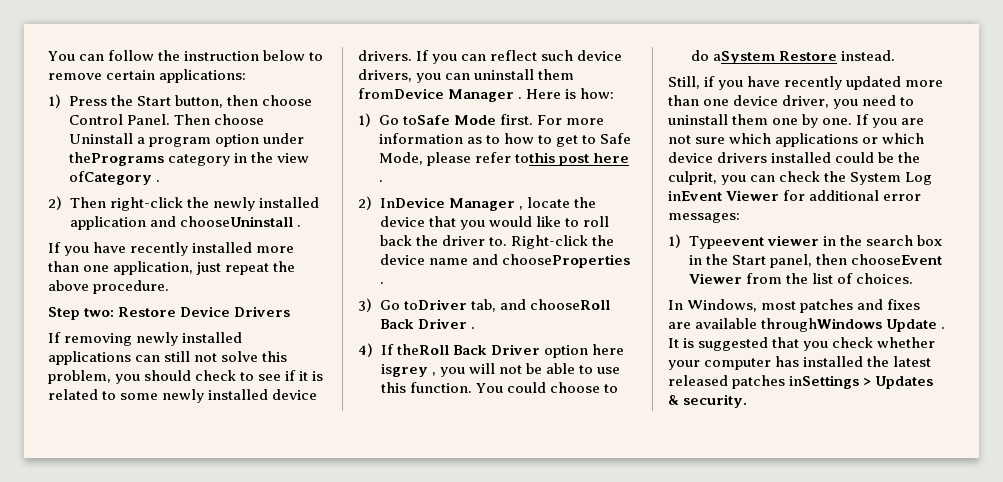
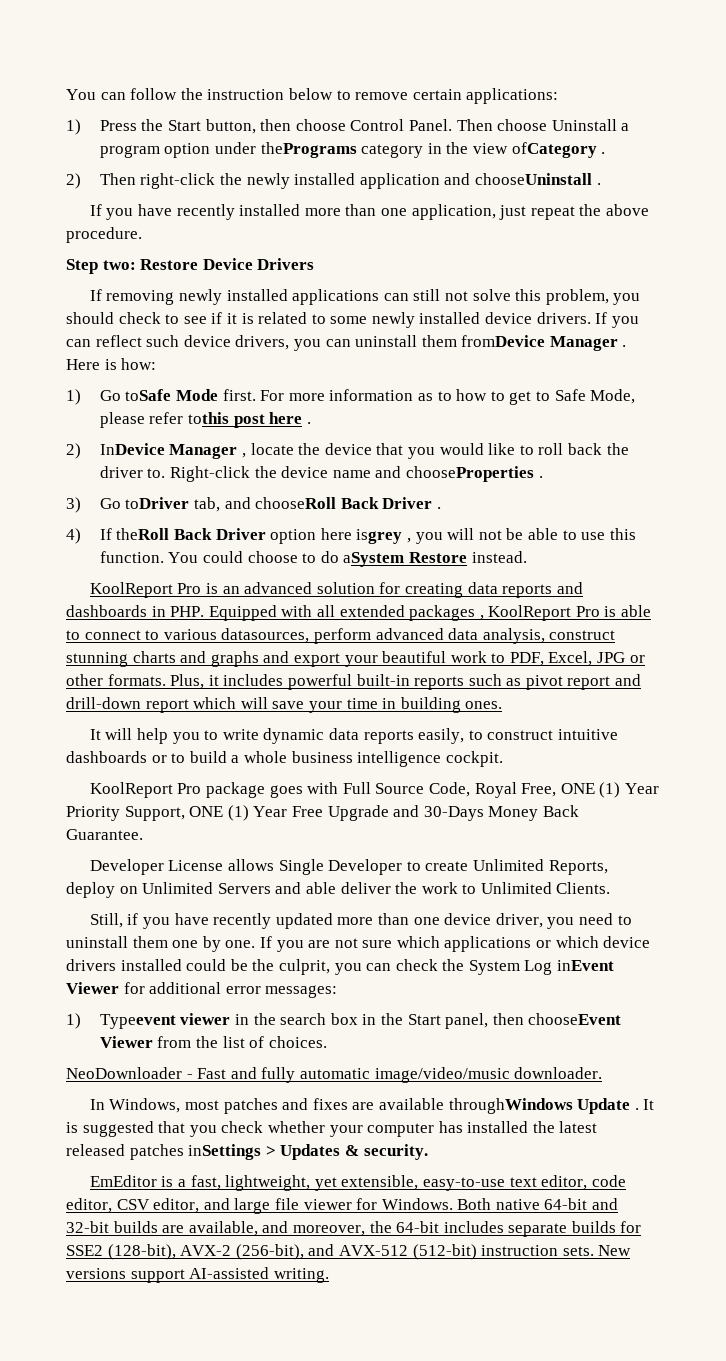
+ KoolReport Pro is an advanced solution for creating data reports and dashboards in PHP. Equipped with all extended packages , KoolReport Pro is able to connect to various datasources, perform advanced data analysis, construct stunning charts and graphs and export your beautiful work to PDF, Excel, JPG or other formats. Plus, it includes powerful built-in reports such as pivot report and drill-down report which will save your time in building ones.
+ It will help you to write dynamic data reports easily, to construct intuitive dashboards or to build a whole business intelligence cockpit.
+ KoolReport Pro package goes with Full Source Code, Royal Free, ONE (1) Year Priority Support, ONE (1) Year Free Upgrade and 30-Days Money Back Guarantee.
+ Developer License allows Single Developer to create Unlimited Reports, deploy on Unlimited Servers and able deliver the work to Unlimited Clients.
+ NeoDownloader - Fast and fully automatic image/video/music downloader.
+ EmEditor is a fast, lightweight, yet extensible, easy-to-use text editor, code editor, CSV editor, and large file viewer for Windows. Both native 64-bit and 32-bit builds are available, and moreover, the 64-bit includes separate builds for SSE2 (128-bit), AVX-2 (256-bit), and AVX-512 (512-bit) instruction sets. New versions support AI-assisted writing.

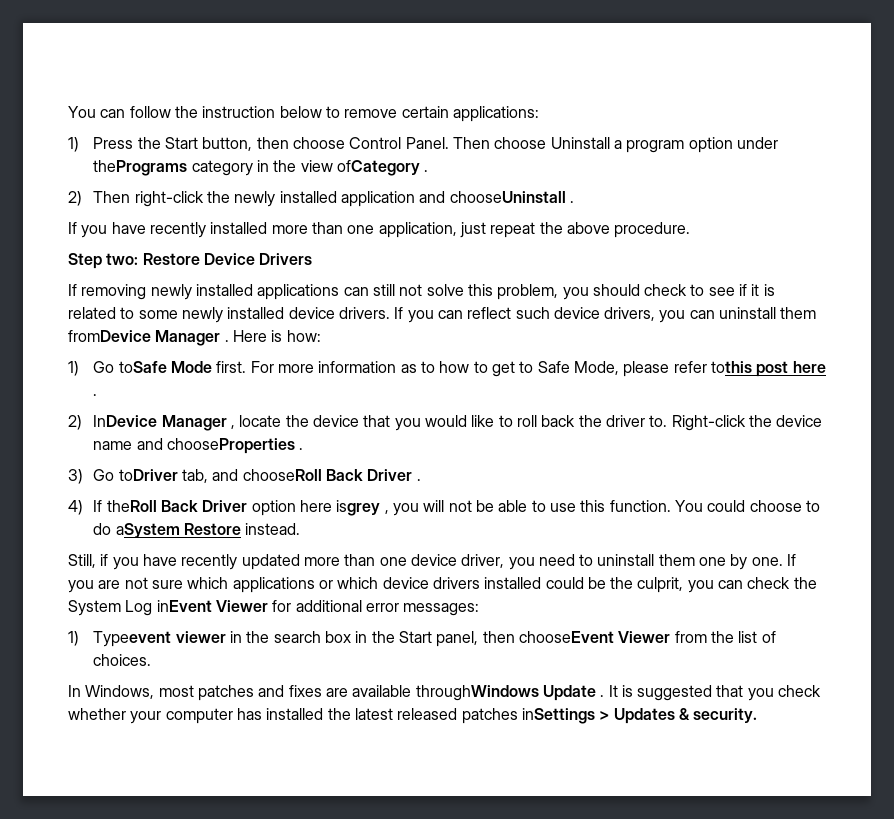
- KoolReport Pro is an advanced solution for creating data reports and dashboards in PHP. Equipped with all extended packages , KoolReport Pro is able to connect to various datasources, perform advanced data analysis, construct stunning charts and graphs and export your beautiful work to PDF, Excel, JPG or other formats. Plus, it includes powerful built-in reports such as pivot report and drill-down report which will save your time in building ones.
- It will help you to write dynamic data reports easily, to construct intuitive dashboards or to build a whole business intelligence cockpit.
- KoolReport Pro package goes with Full Source Code, Royal Free, ONE (1) Year Priority Support, ONE (1) Year Free Upgrade and 30-Days Money Back Guarantee.
- Developer License allows Single Developer to create Unlimited Reports, deploy on Unlimited Servers and able deliver the work to Unlimited Clients.
- NeoDownloader - Fast and fully automatic image/video/music downloader.
- EmEditor is a fast, lightweight, yet extensible, easy-to-use text editor, code editor, CSV editor, and large file viewer for Windows. Both native 64-bit and 32-bit builds are available, and moreover, the 64-bit includes separate builds for SSE2 (128-bit), AVX-2 (256-bit), and AVX-512 (512-bit) instruction sets. New versions support AI-assisted writing.

